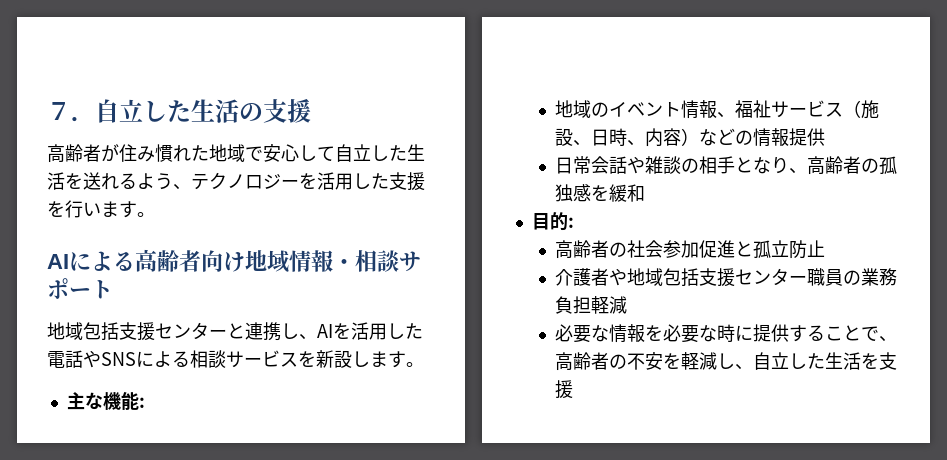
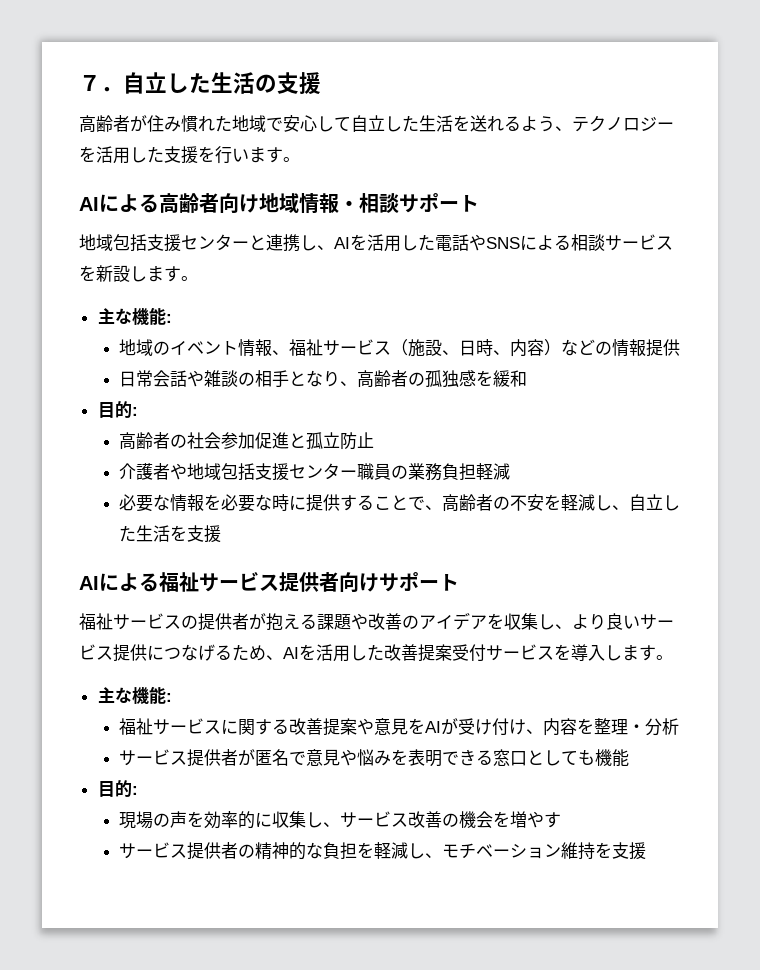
+ AIによる福祉サービス提供者向けサポート
+ 福祉サービスの提供者が抱える課題や改善のアイデアを収集し、より良いサービス提供につなげるため、AIを活用した改善提案受付サービスを導入します。
+ 主な機能:
+ 福祉サービスに関する改善提案や意見をAIが受け付け、内容を整理・分析
+ サービス提供者が匿名で意見や悩みを表明できる窓口としても機能
+ 目的:
+ 現場の声を効率的に収集し、サービス改善の機会を増やす
+ サービス提供者の精神的な負担を軽減し、モチベーション維持を支援

